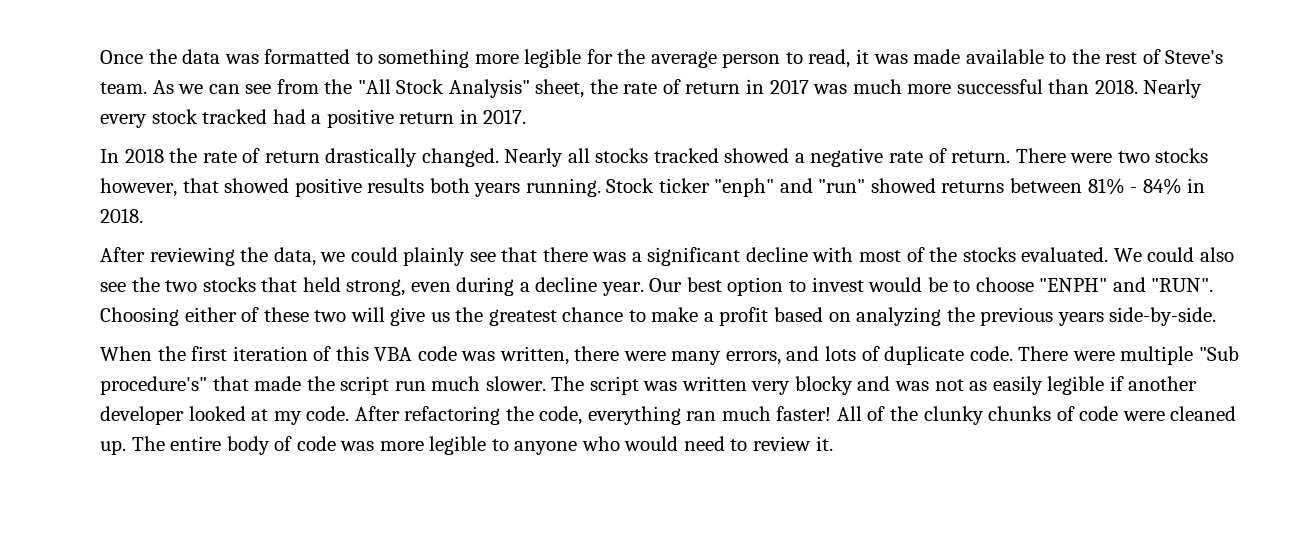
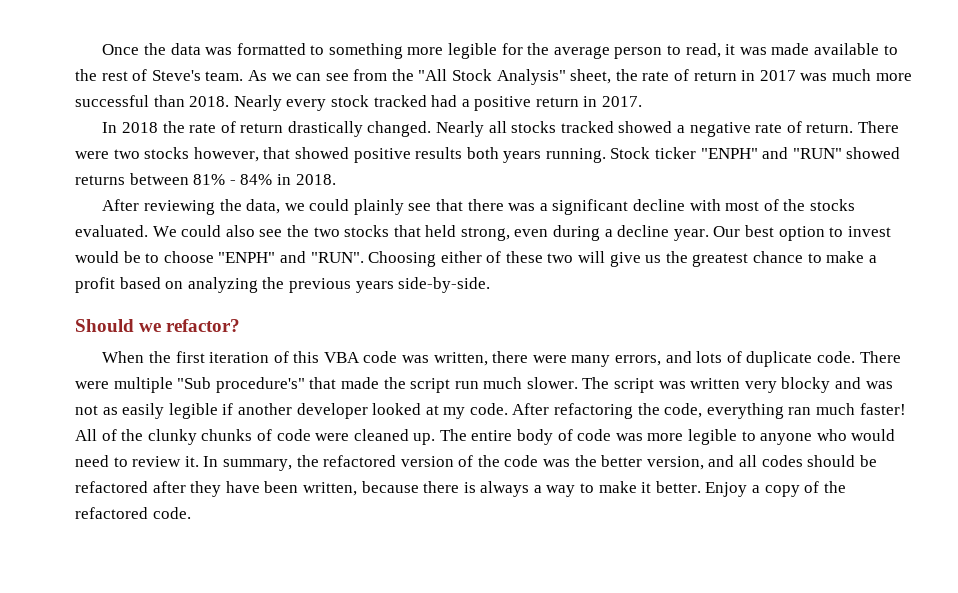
- Stock ticker "enph" and "run" showed returns between 81% - 84% in 2018.
+ Stock ticker "ENPH" and "RUN" showed returns between 81% - 84% in 2018.
+ Should we refactor?
+ In summary, the refactored version of the code was the better version, and all codes should be refactored after they have been written, because there is always a way to make it better. Enjoy a copy of the refactored code.

